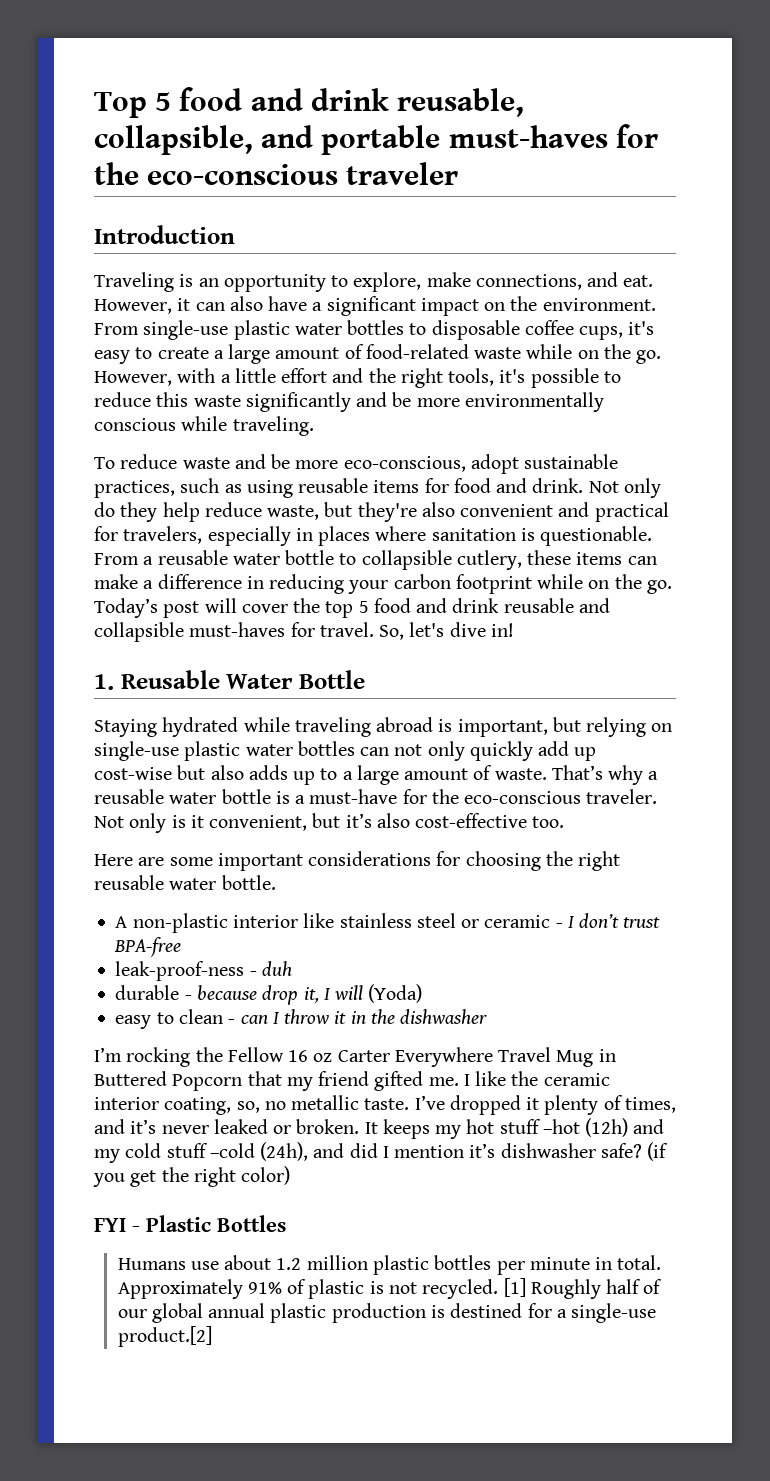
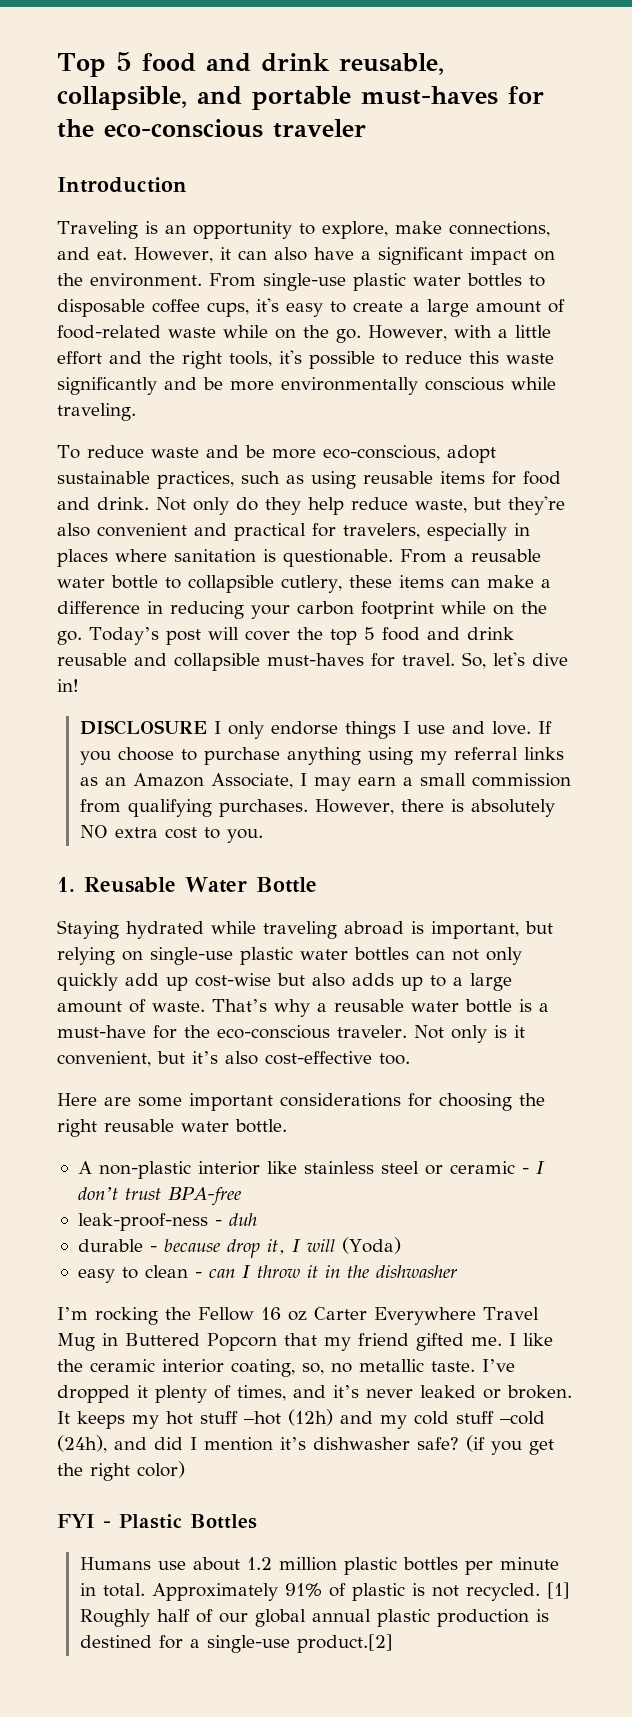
+ DISCLOSURE I only endorse things I use and love. If you choose to purchase anything using my referral links as an Amazon Associate, I may earn a small commission from qualifying purchases. However, there is absolutely NO extra cost to you.

